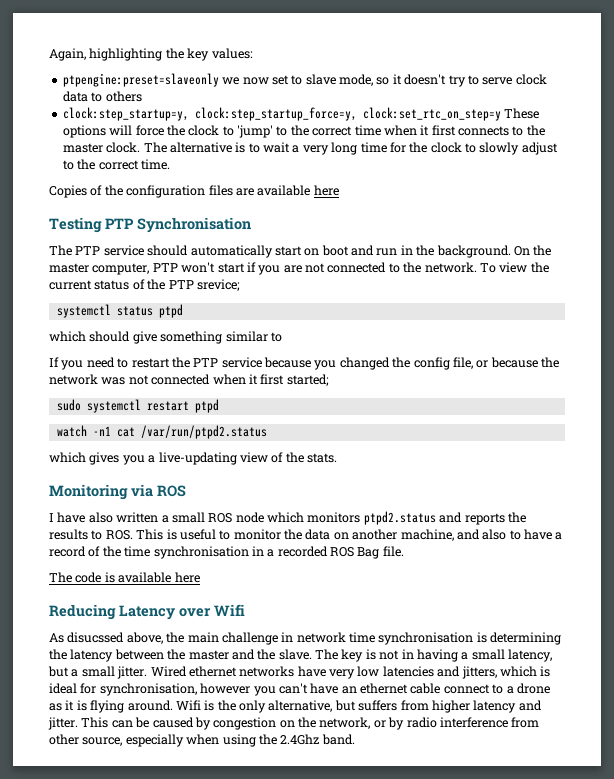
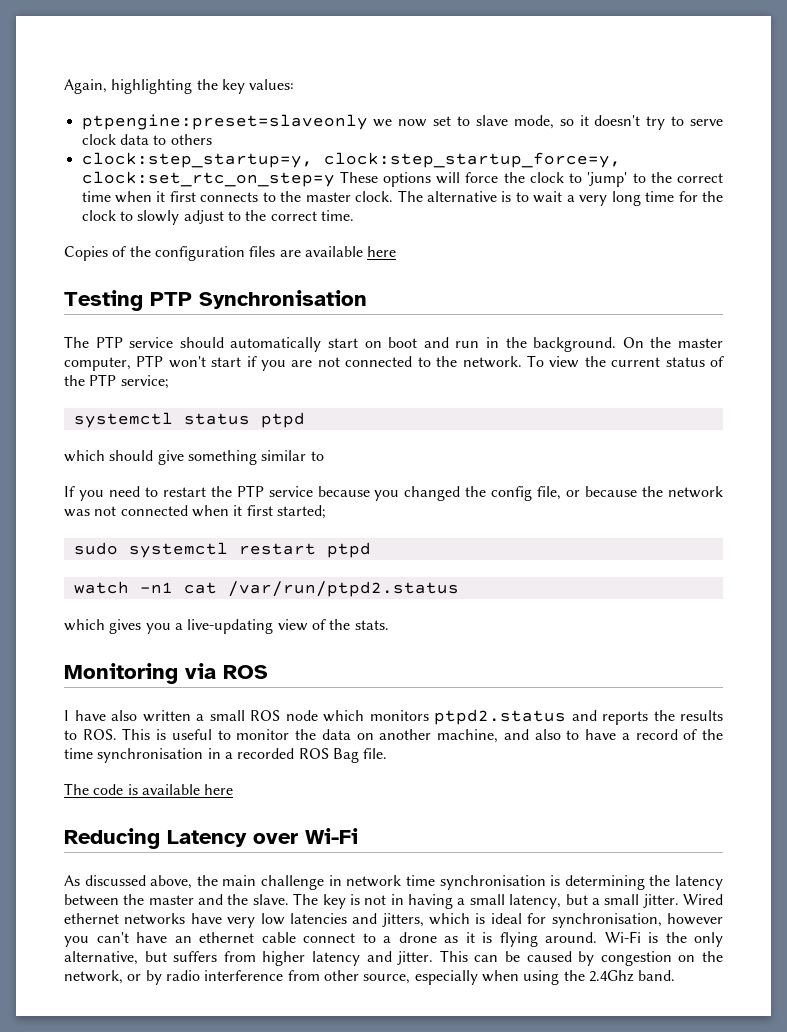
- To view the current status of the PTP srevice;
+ To view the current status of the PTP service;
- Reducing Latency over Wifi
+ Reducing Latency over Wi-Fi
- As disucssed above, the main challenge in network time synchronisation is determining the latency between the master and the slave.
+ As discussed above, the main challenge in network time synchronisation is determining the latency between the master and the slave.
- Wifi is the only alternative, but suffers from higher latency and jitter.
+ Wi-Fi is the only alternative, but suffers from higher latency and jitter.

